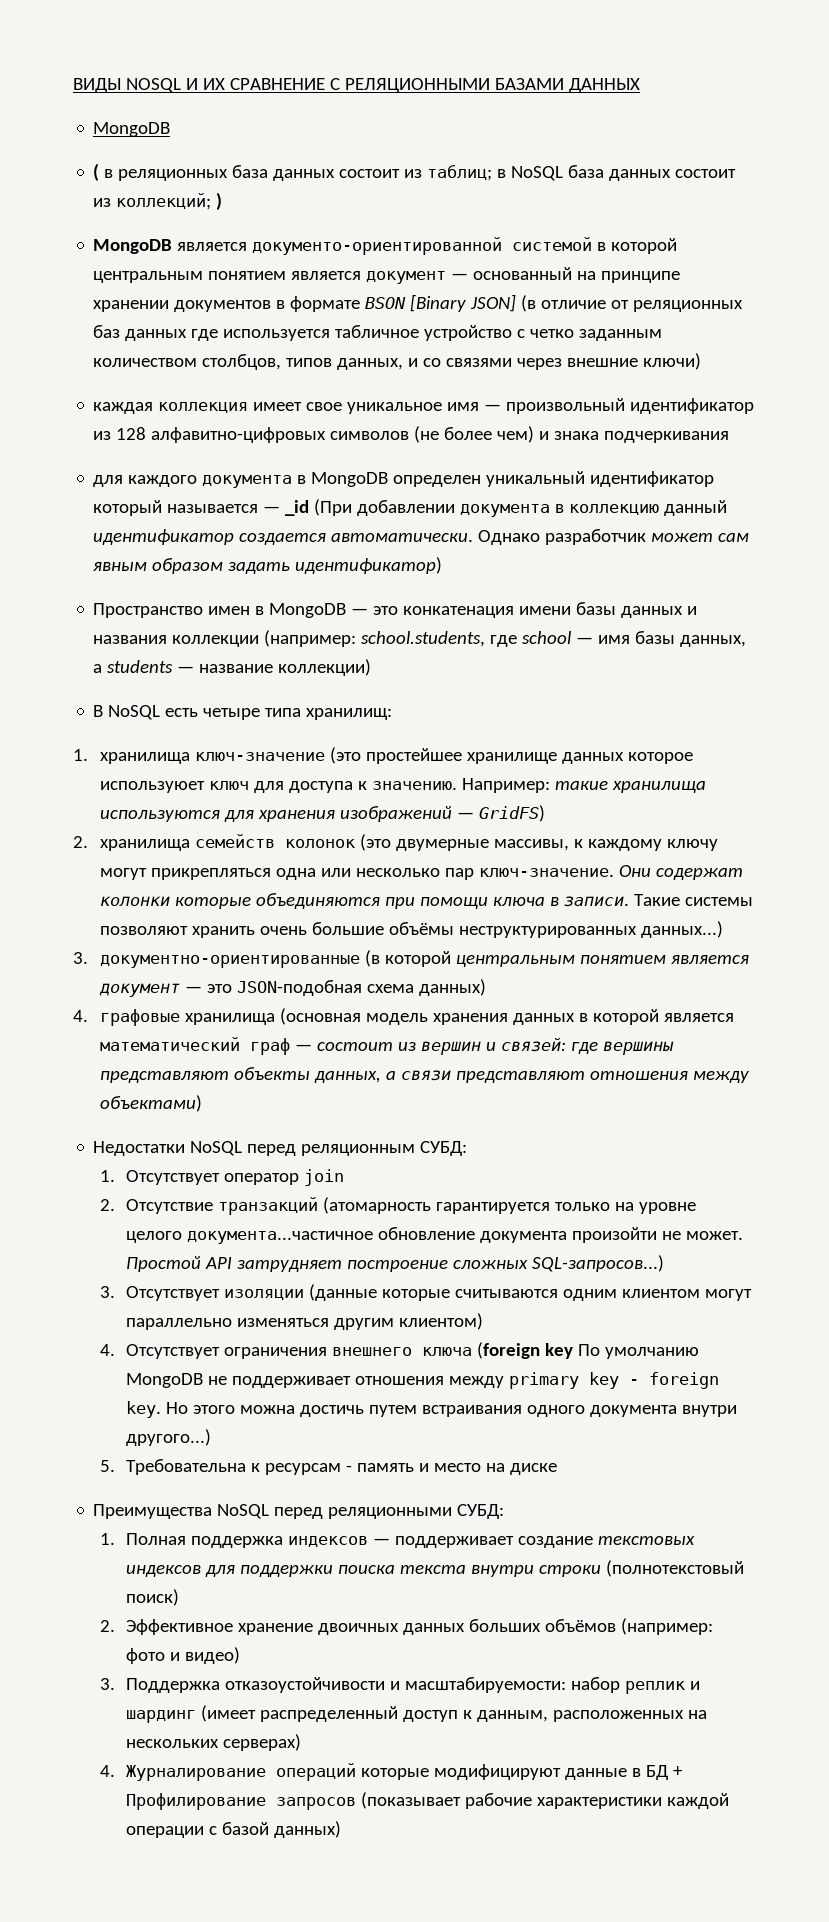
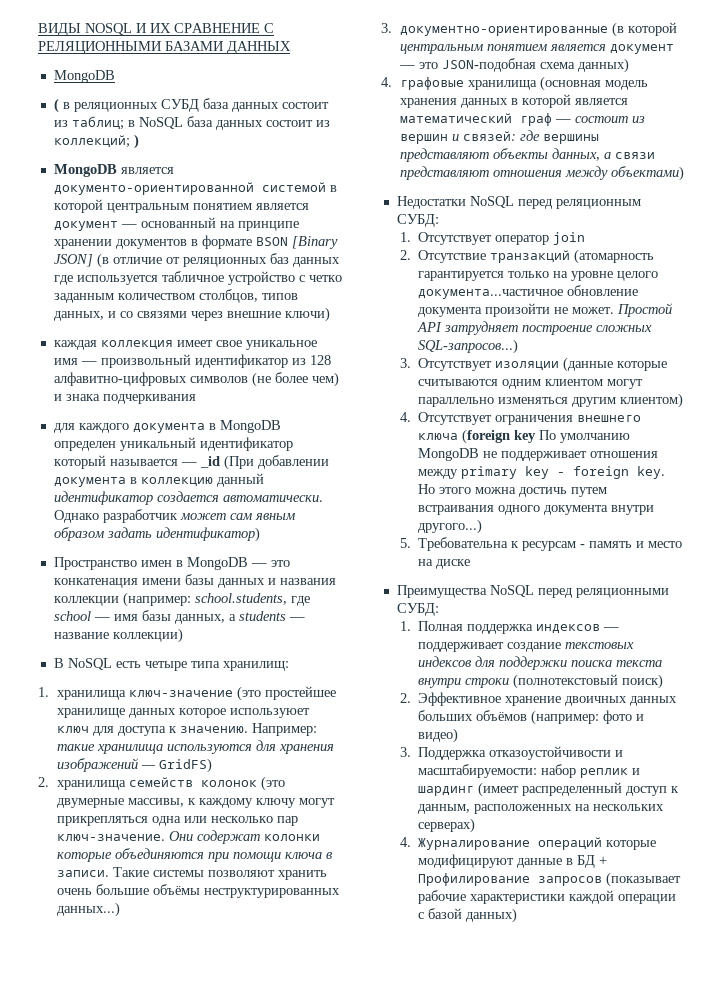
- ( в реляционных база данных состоит из таблиц; в NoSQL база данных состоит из коллекций; )
+ ( в реляционных СУБД база данных состоит из таблиц; в NoSQL база данных состоит из коллекций; )

